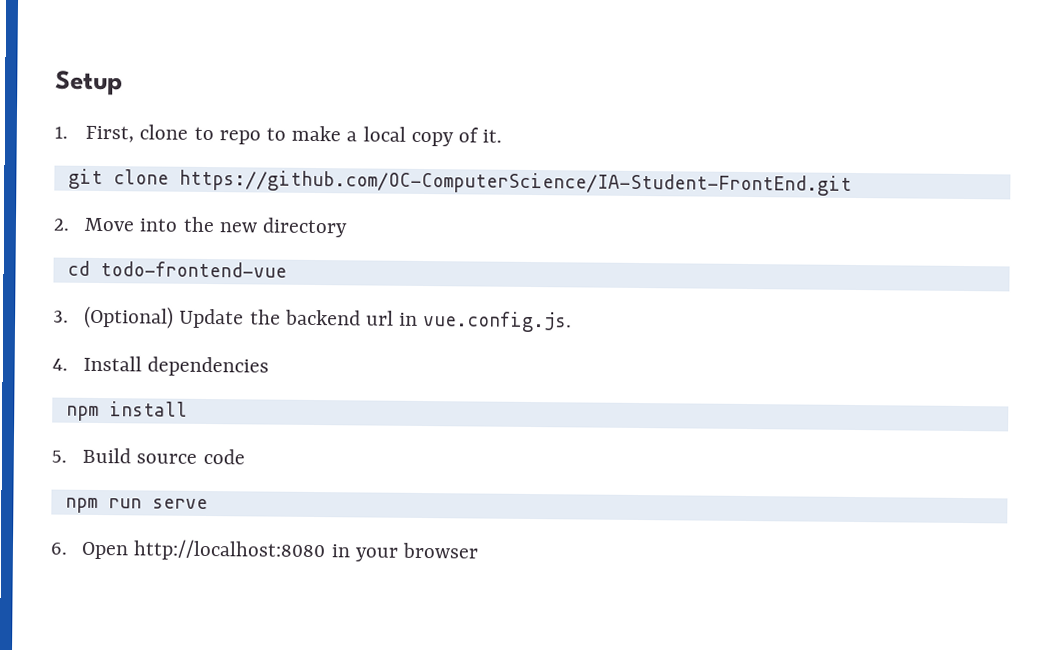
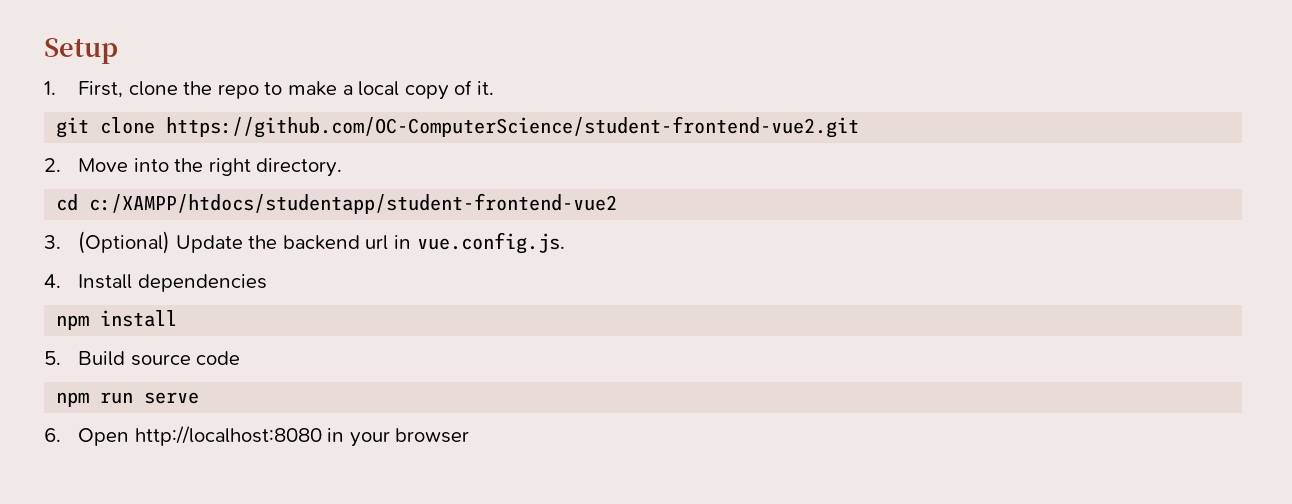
- 1. First, clone to repo to make a local copy of it.
+ 1. First, clone the repo to make a local copy of it.
- git clone https://github.com/OC-ComputerScience/IA-Student-FrontEnd.git
+ git clone https://github.com/OC-ComputerScience/student-frontend-vue2.git
- 2. Move into the new directory
+ 2. Move into the right directory.
- cd todo-frontend-vue
+ cd c:/XAMPP/htdocs/studentapp/student-frontend-vue2

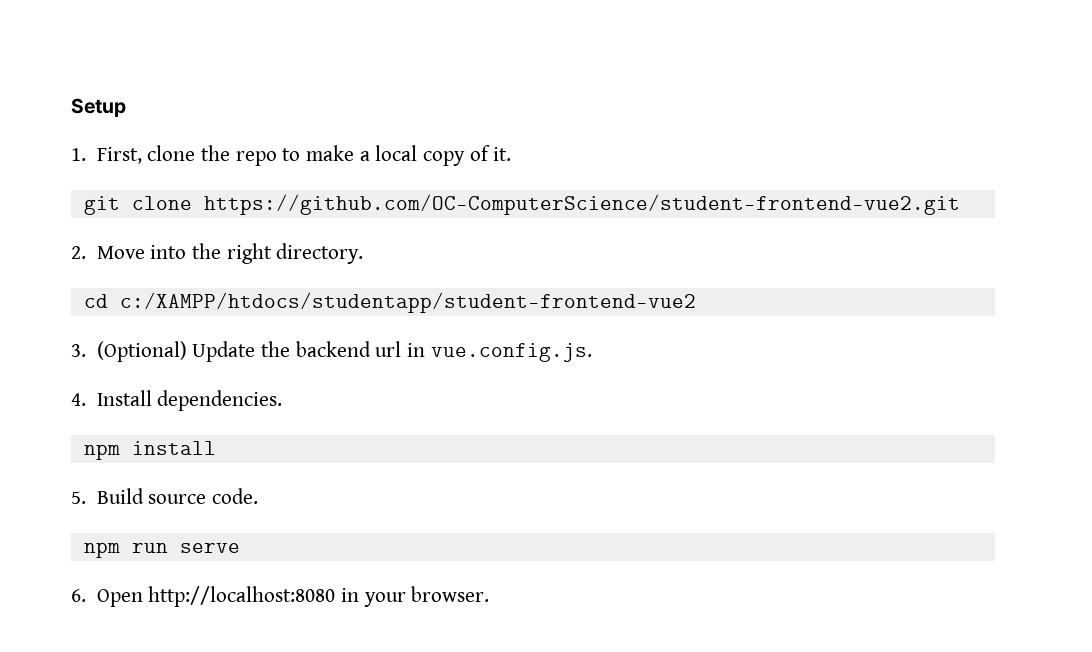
- 4. Install dependencies
+ 4. Install dependencies.
- 5. Build source code
+ 5. Build source code.
- 6. Open http://localhost:8080 in your browser
+ 6. Open http://localhost:8080 in your browser.

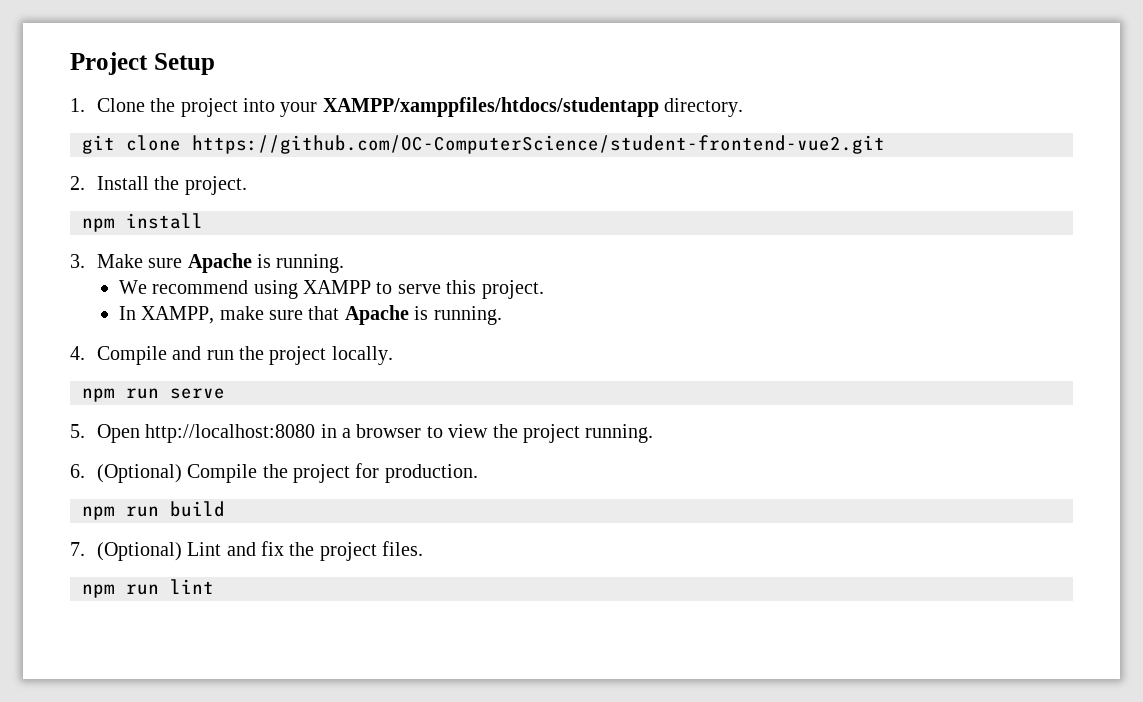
- Setup
+ Project Setup
- 1. First, clone the repo to make a local copy of it.
+ 1. Clone the project into your XAMPP/xamppfiles/htdocs/studentapp directory.
  git clone https://github.com/OC-ComputerScience/student-frontend-vue2.git
- 2. Move into the right directory.
- cd c:/XAMPP/htdocs/studentapp/student-frontend-vue2
- 3. (Optional) Update the backend url in vue.config.js.
- 4. Install dependencies.
+ 2. Install the project.
  npm install
- 5. Build source code.
+ 3. Make sure Apache is running.
+ We recommend using XAMPP to serve this project.
+ In XAMPP, make sure that Apache is running.
+ 4. Compile and run the project locally.
- 6. Open http://localhost:8080 in your browser.
+ 5. Open http://localhost:8080 in a browser to view the project running.
+ 6. (Optional) Compile the project for production.
+ npm run build
+ 7. (Optional) Lint and fix the project files.
+ npm run lint

